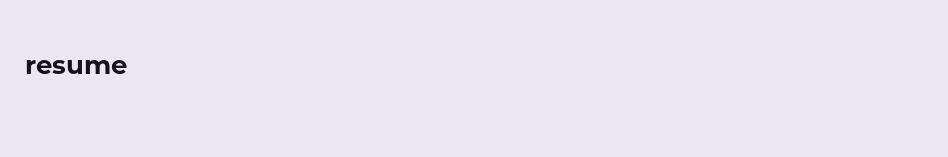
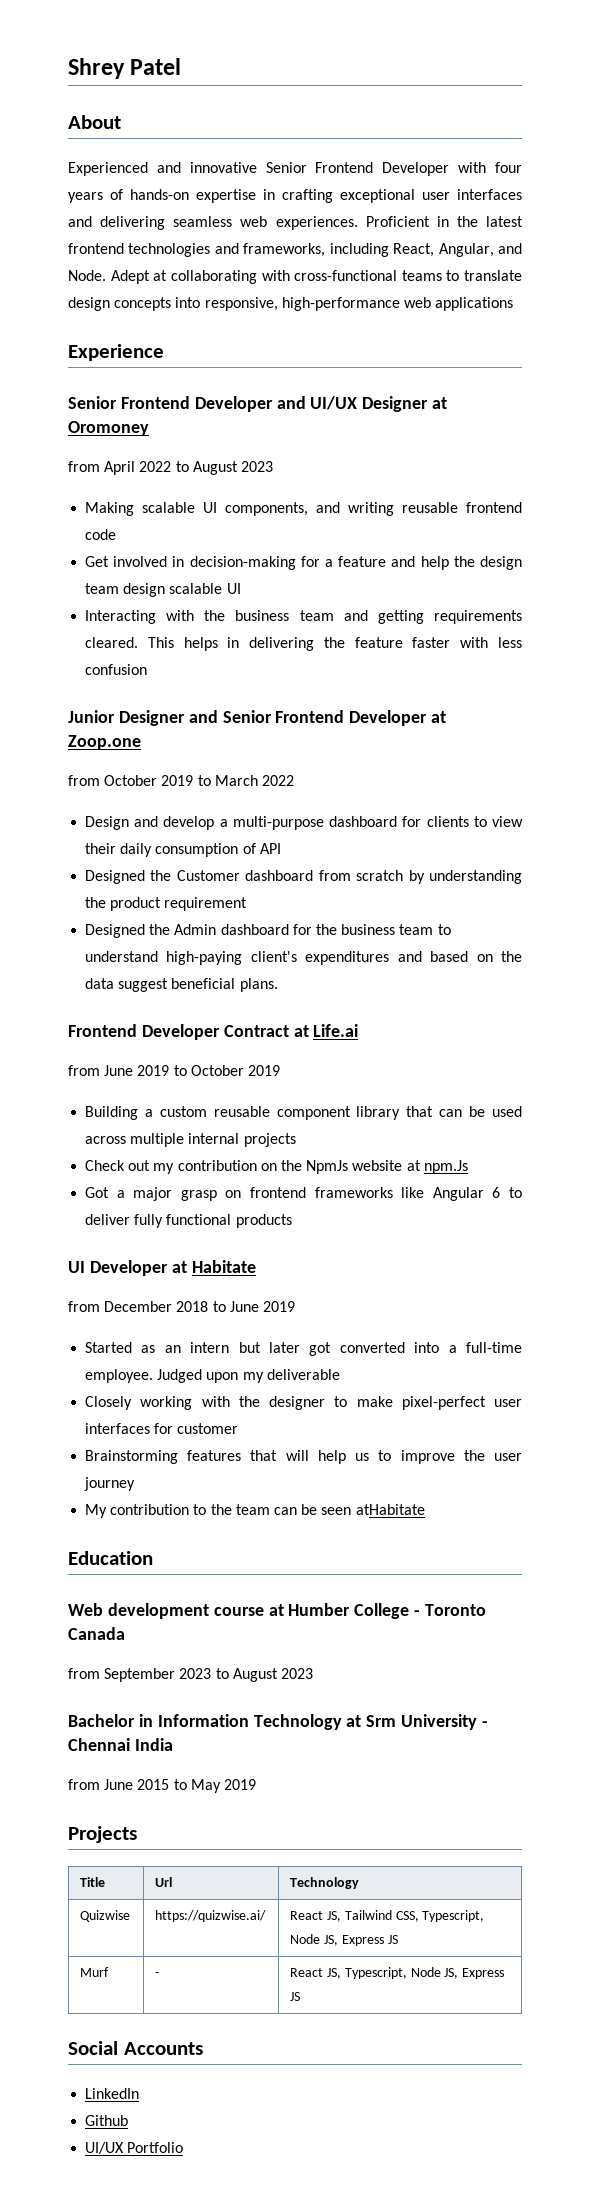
- resume
+ Shrey Patel
+ About
+ Experienced and innovative Senior Frontend Developer with four years of hands-on expertise in crafting exceptional user interfaces and delivering seamless web experiences. Proficient in the latest frontend technologies and frameworks, including React, Angular, and Node. Adept at collaborating with cross-functional teams to translate design concepts into responsive, high-performance web applications
+ Experience
+ Senior Frontend Developer and UI/UX Designer at Oromoney
+ from April 2022 to August 2023
+ Making scalable UI components, and writing reusable frontend code
+ Get involved in decision-making for a feature and help the design team design scalable UI
+ Interacting with the business team and getting requirements cleared. This helps in delivering the feature faster with less confusion
+ Junior Designer and Senior Frontend Developer at Zoop.one
+ from October 2019 to March 2022
+ Design and develop a multi-purpose dashboard for clients to view their daily consumption of API
+ Designed the Customer dashboard from scratch by understanding the product requirement
+ Designed the Admin dashboard for the business team to understand high-paying client's expenditures and based on the data suggest beneficial plans.
+ Frontend Developer Contract at Life.ai
+ from June 2019 to October 2019
+ Building a custom reusable component library that can be used across multiple internal projects
+ Check out my contribution on the NpmJs website at npm.Js
+ Got a major grasp on frontend frameworks like Angular 6 to deliver fully functional products
+ UI Developer at Habitate
+ from December 2018 to June 2019
+ Started as an intern but later got converted into a full-time employee. Judged upon my deliverable
+ Closely working with the designer to make pixel-perfect user interfaces for customer
+ Brainstorming features that will help us to improve the user journey
+ My contribution to the team can be seen atHabitate
+ Education
+ Web development course at Humber College - Toronto Canada
+ from September 2023 to August 2023
+ Bachelor in Information Technology at Srm University - Chennai India
+ from June 2015 to May 2019
+ Projects
+ Title | Url | Technology
+ Quizwise | https://quizwise.ai/ | React JS, Tailwind CSS, Typescript, Node JS, Express JS
+ Murf | - | React JS, Typescript, Node JS, Express JS
+ Social Accounts
+ LinkedIn
+ Github
+ UI/UX Portfolio

